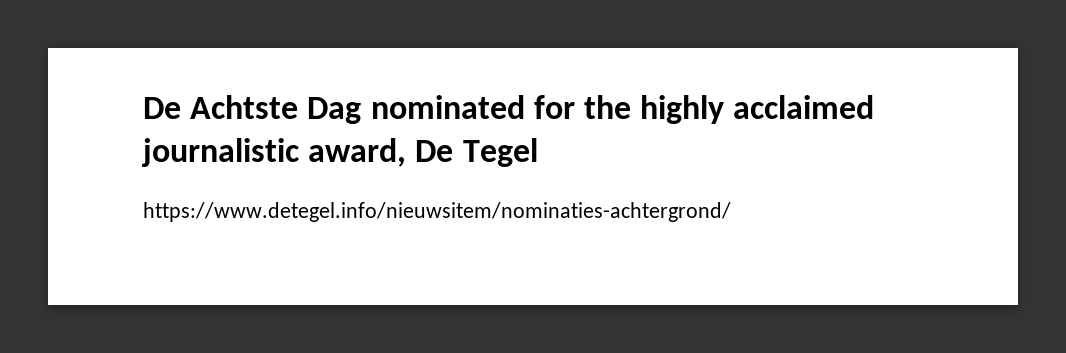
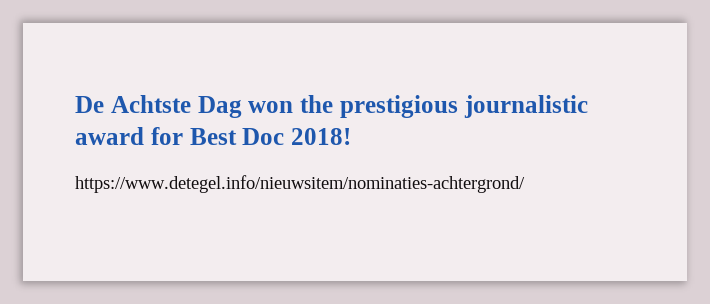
- De Achtste Dag nominated for the highly acclaimed journalistic award, De Tegel
+ De Achtste Dag won the prestigious journalistic award for Best Doc 2018!

